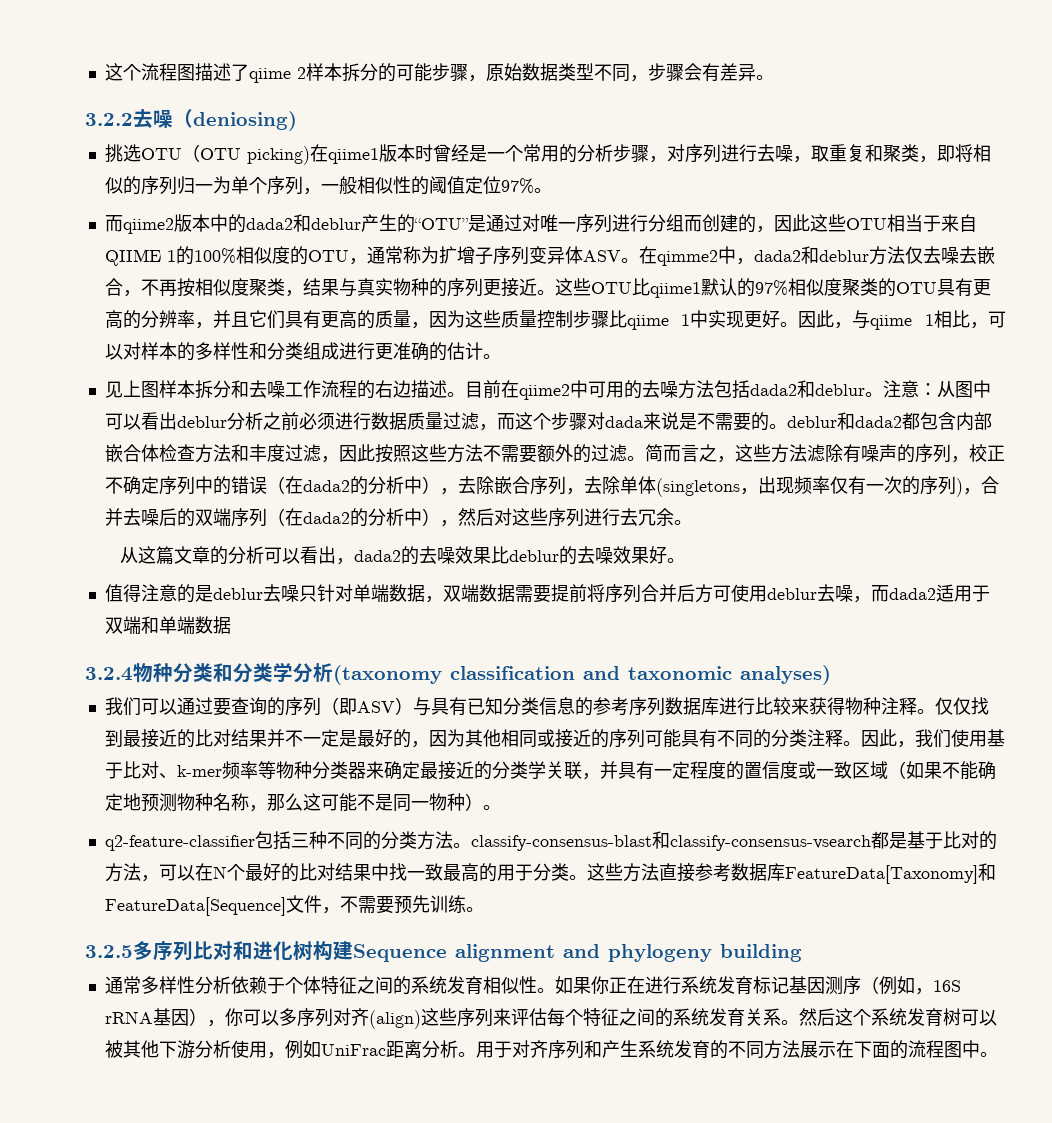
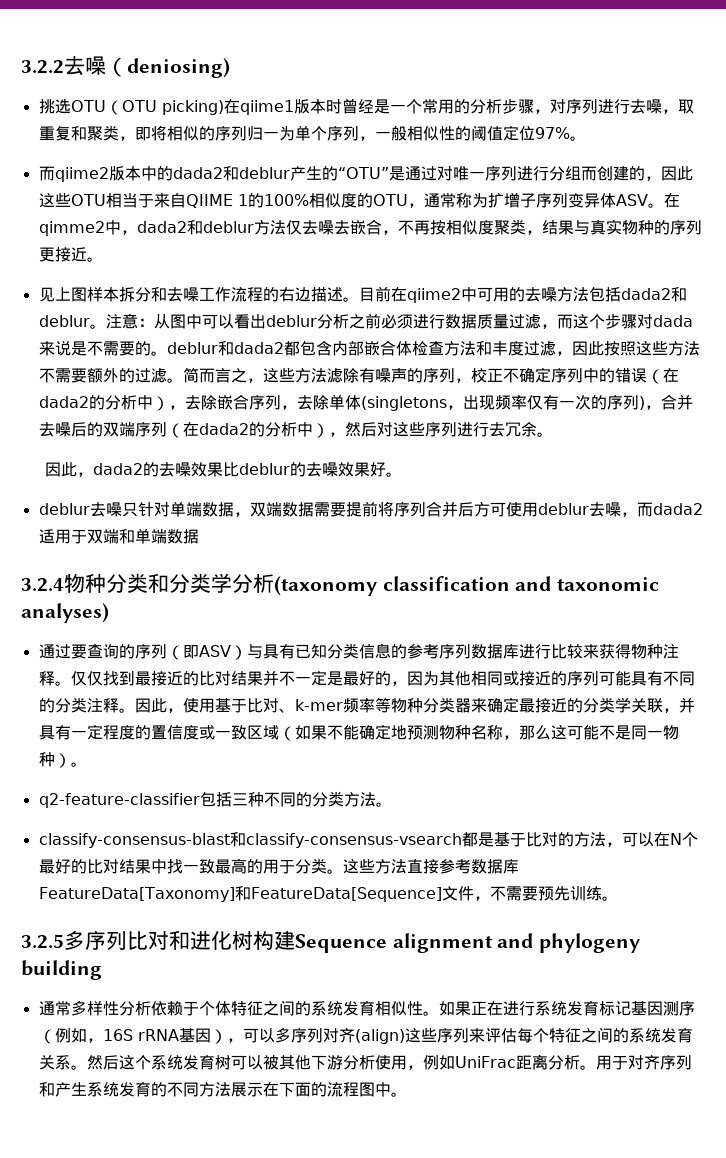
- 这个流程图描述了qiime 2样本拆分的可能步骤，原始数据类型不同，步骤会有差异。
- 这些OTU比qiime1默认的97%相似度聚类的OTU具有更高的分辨率，并且它们具有更高的质量，因为这些质量控制步骤比qiime 1中实现更好。因此，与qiime 1相比，可以对样本的多样性和分类组成进行更准确的估计。
- 从这篇文章的分析可以看出，dada2的去噪效果比deblur的去噪效果好。
+ 因此，dada2的去噪效果比deblur的去噪效果好。
- 值得注意的是deblur去噪只针对单端数据，双端数据需要提前将序列合并后方可使用deblur去噪，而dada2适用于双端和单端数据
+ deblur去噪只针对单端数据，双端数据需要提前将序列合并后方可使用deblur去噪，而dada2适用于双端和单端数据
- 我们可以通过要查询的序列（即ASV）与具有已知分类信息的参考序列数据库进行比较来获得物种注释。
+ 通过要查询的序列（即ASV）与具有已知分类信息的参考序列数据库进行比较来获得物种注释。
- 因此，我们使用基于比对、k-mer频率等物种分类器来确定最接近的分类学关联，并具有一定程度的置信度或一致区域（如果不能确定地预测物种名称，那么这可能不是同一物种）。
+ 因此，使用基于比对、k-mer频率等物种分类器来确定最接近的分类学关联，并具有一定程度的置信度或一致区域（如果不能确定地预测物种名称，那么这可能不是同一物种）。
- q2-feature-classifier包括三种不同的分类方法。classify-consensus-blast和classify-consensus-vsearch都是基于比对的方法，可以在N个最好的比对结果中找一致最高的用于分类。
+ q2-feature-classifier包括三种不同的分类方法。
+ classify-consensus-blast和classify-consensus-vsearch都是基于比对的方法，可以在N个最好的比对结果中找一致最高的用于分类。
- 如果你正在进行系统发育标记基因测序（例如，16S rRNA基因），你可以多序列对齐(align)这些序列来评估每个特征之间的系统发育关系。
+ 如果正在进行系统发育标记基因测序（例如，16S rRNA基因），可以多序列对齐(align)这些序列来评估每个特征之间的系统发育关系。

